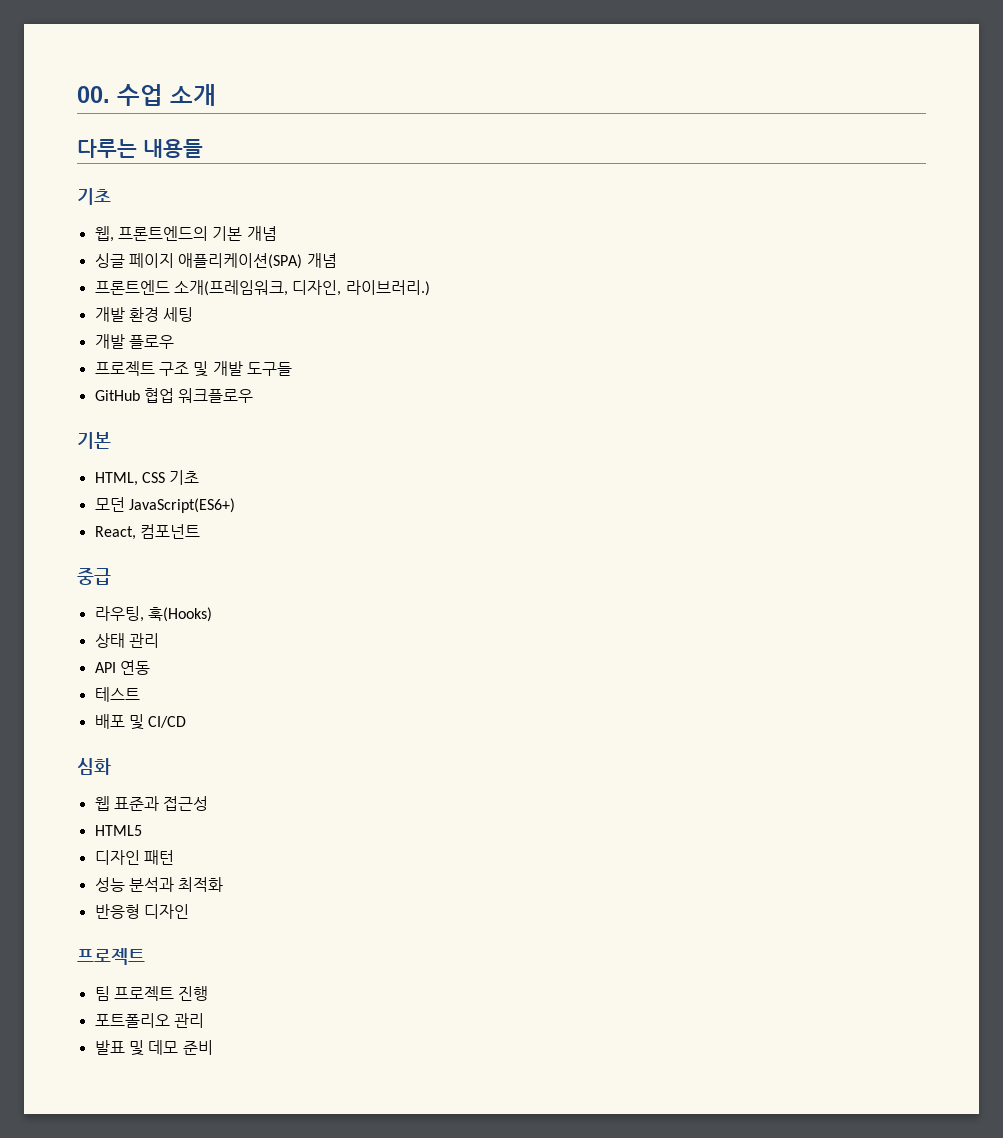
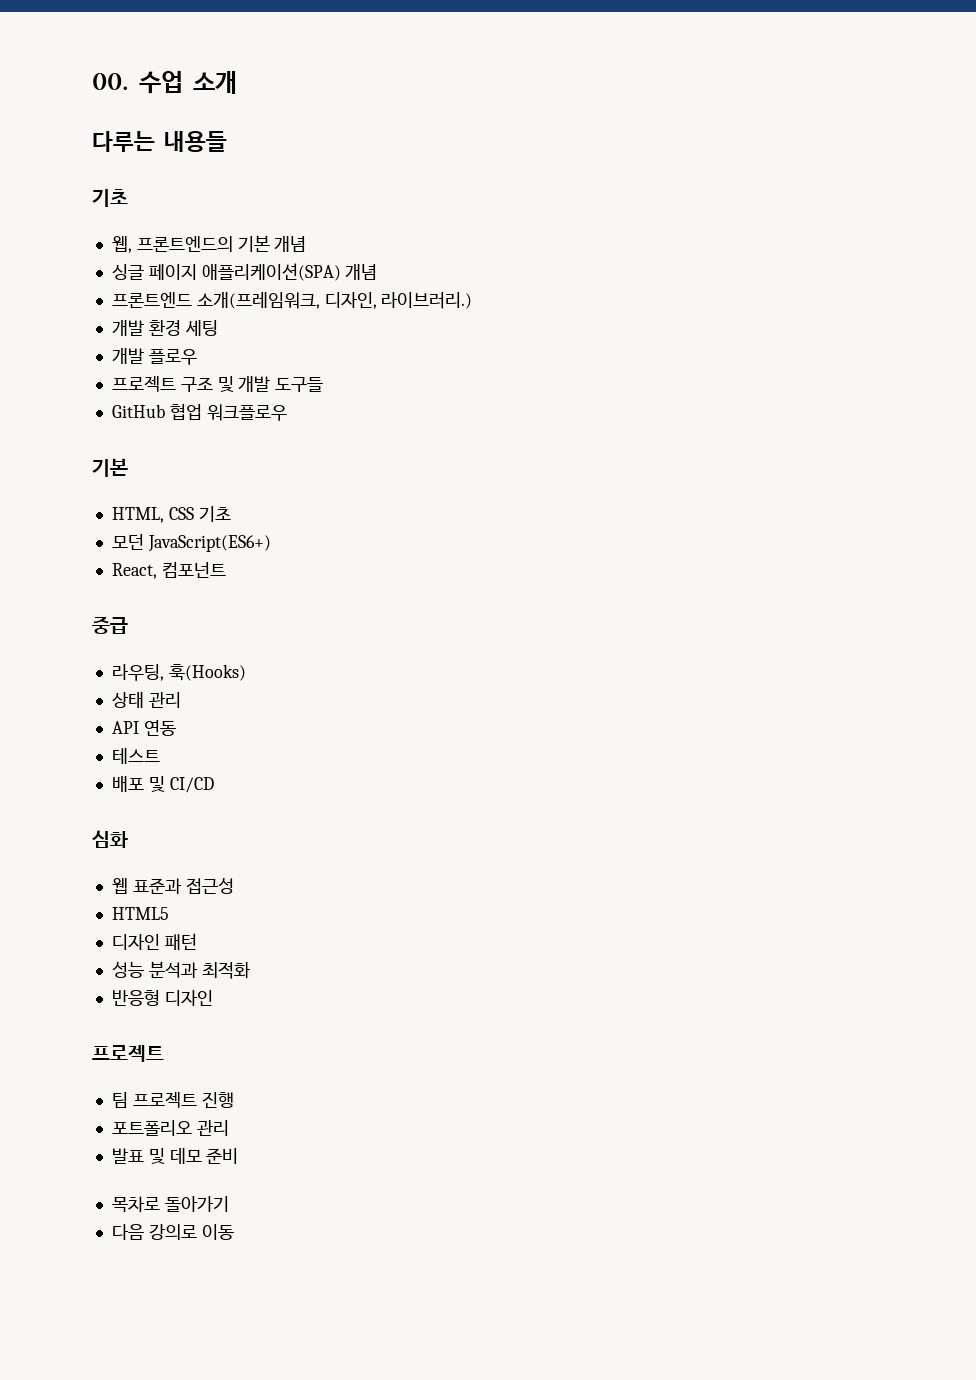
+ 목차로 돌아가기
+ 다음 강의로 이동

